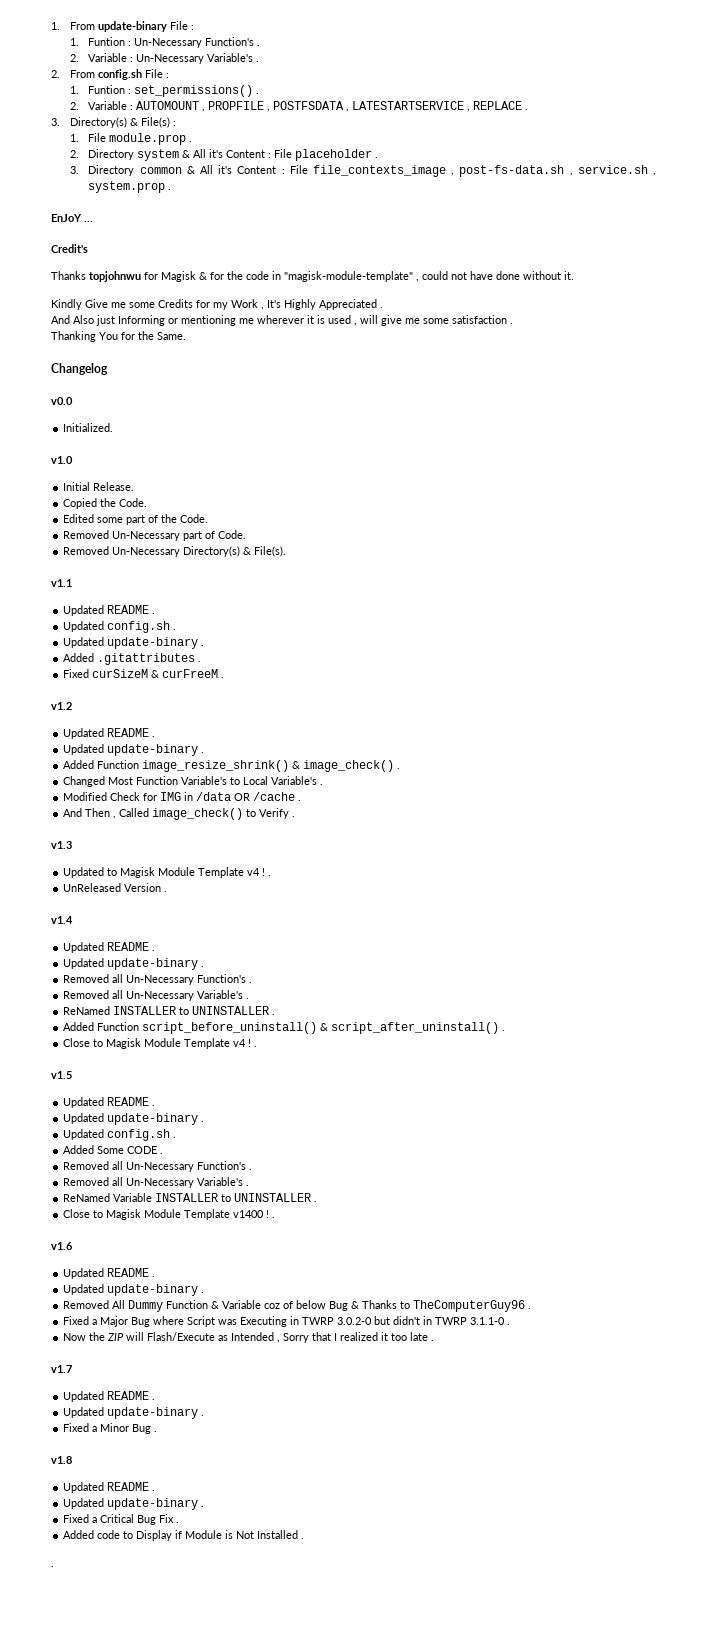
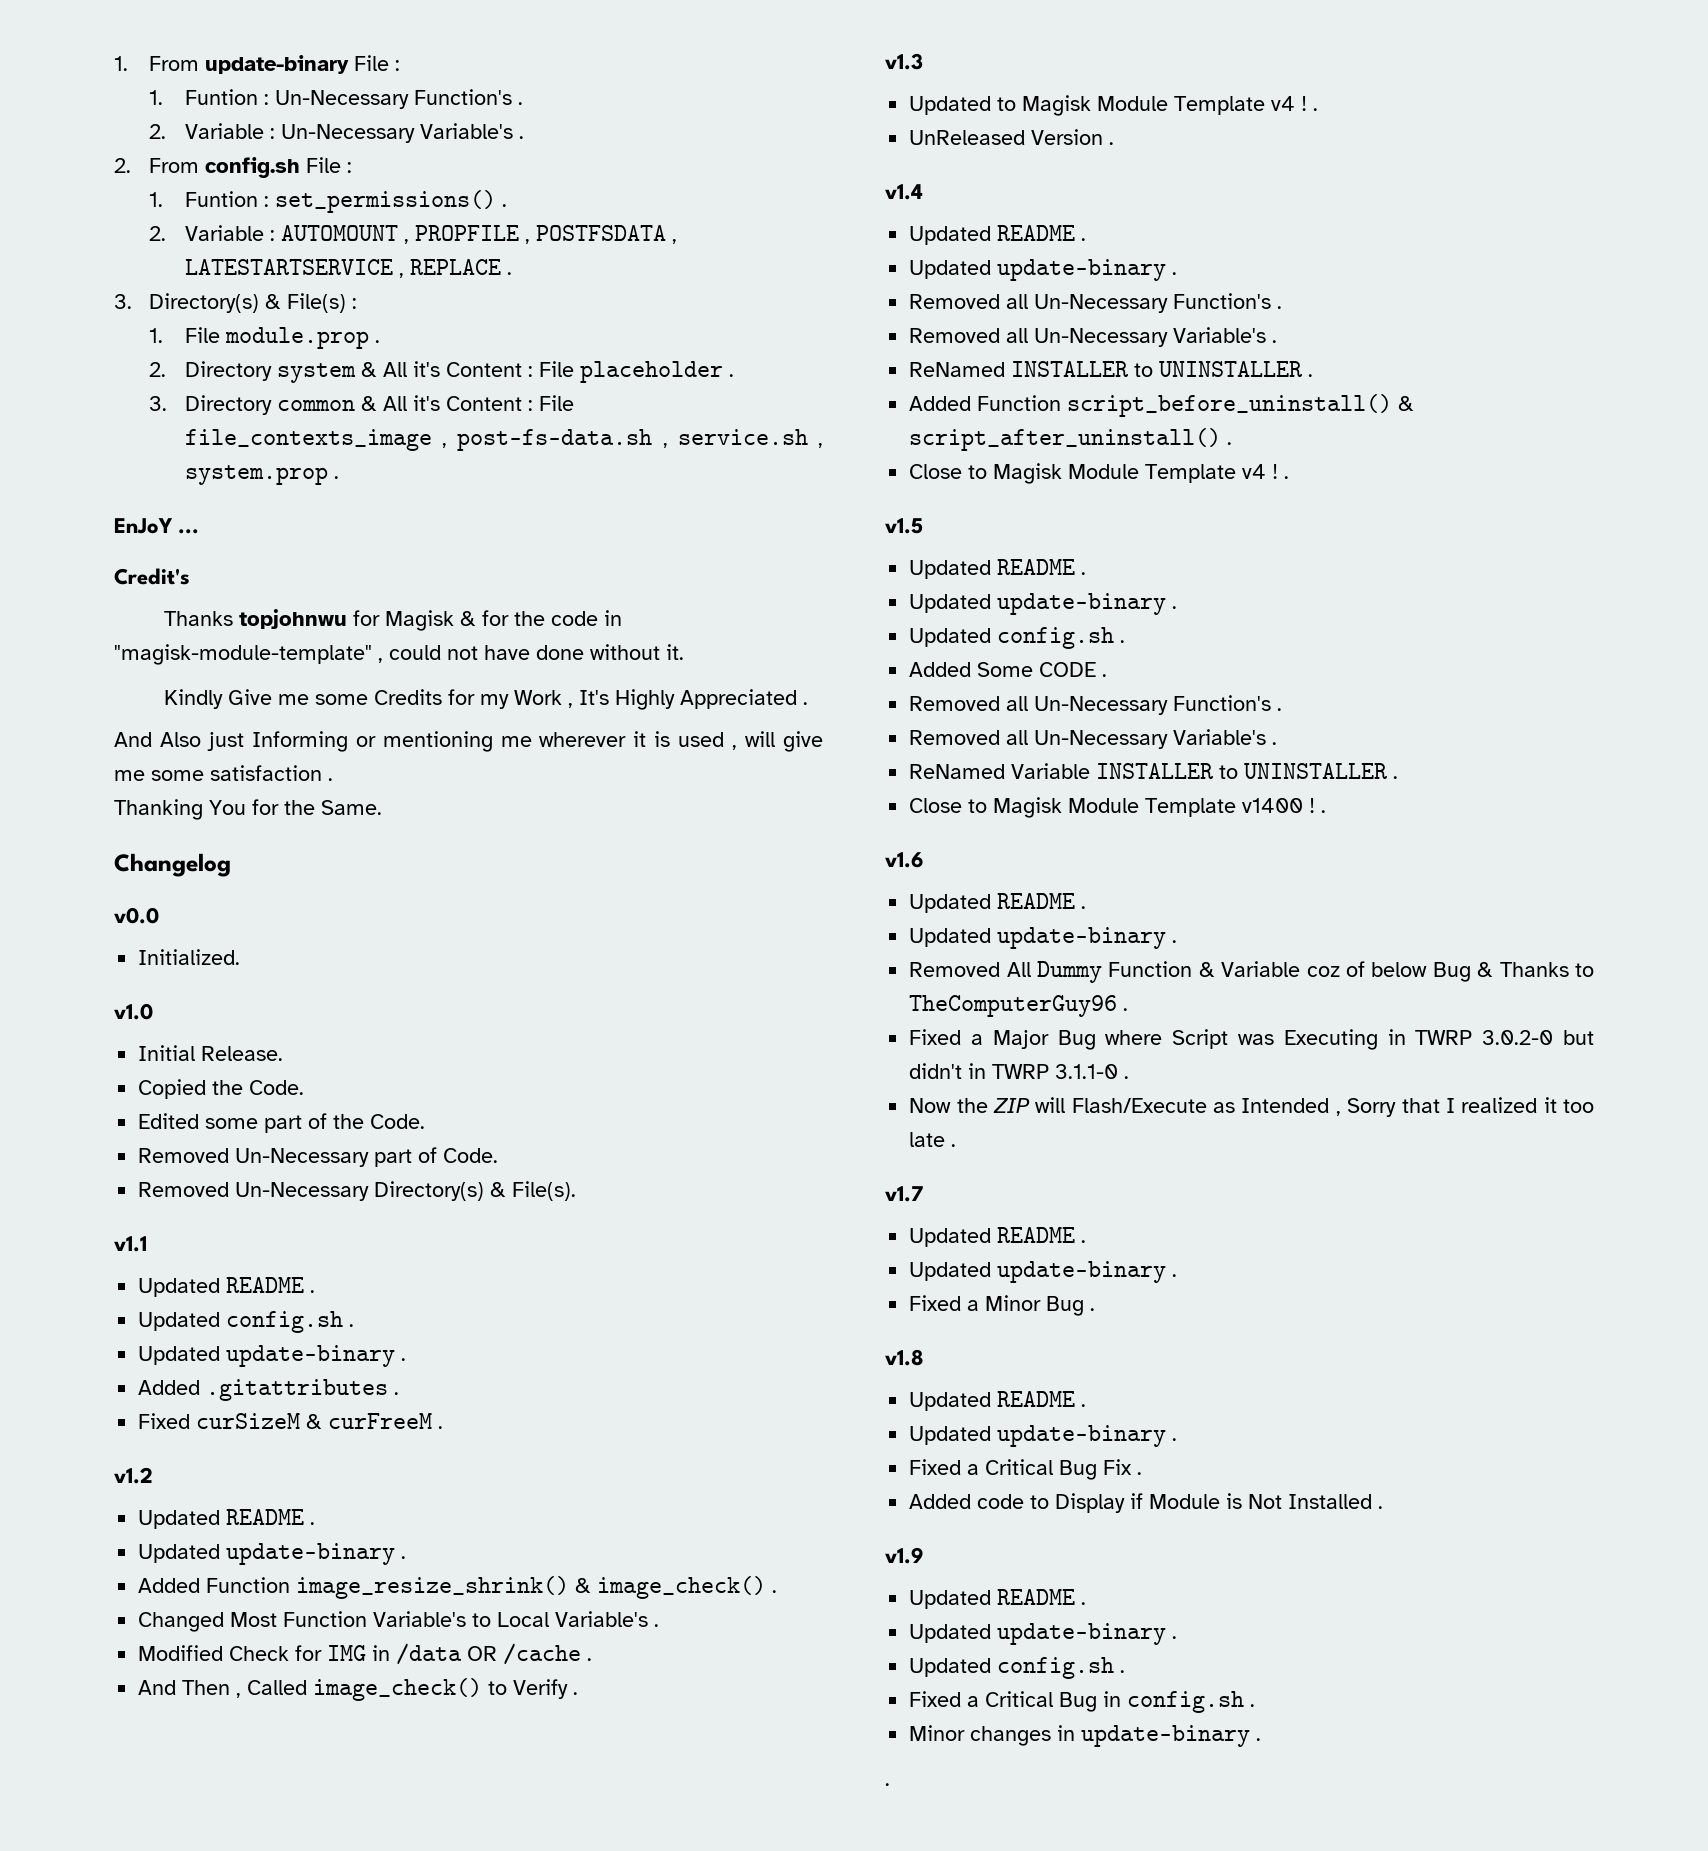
+ v1.9
+ Updated README .
+ Updated update-binary .
+ Updated config.sh .
+ Fixed a Critical Bug in config.sh .
+ Minor changes in update-binary .

